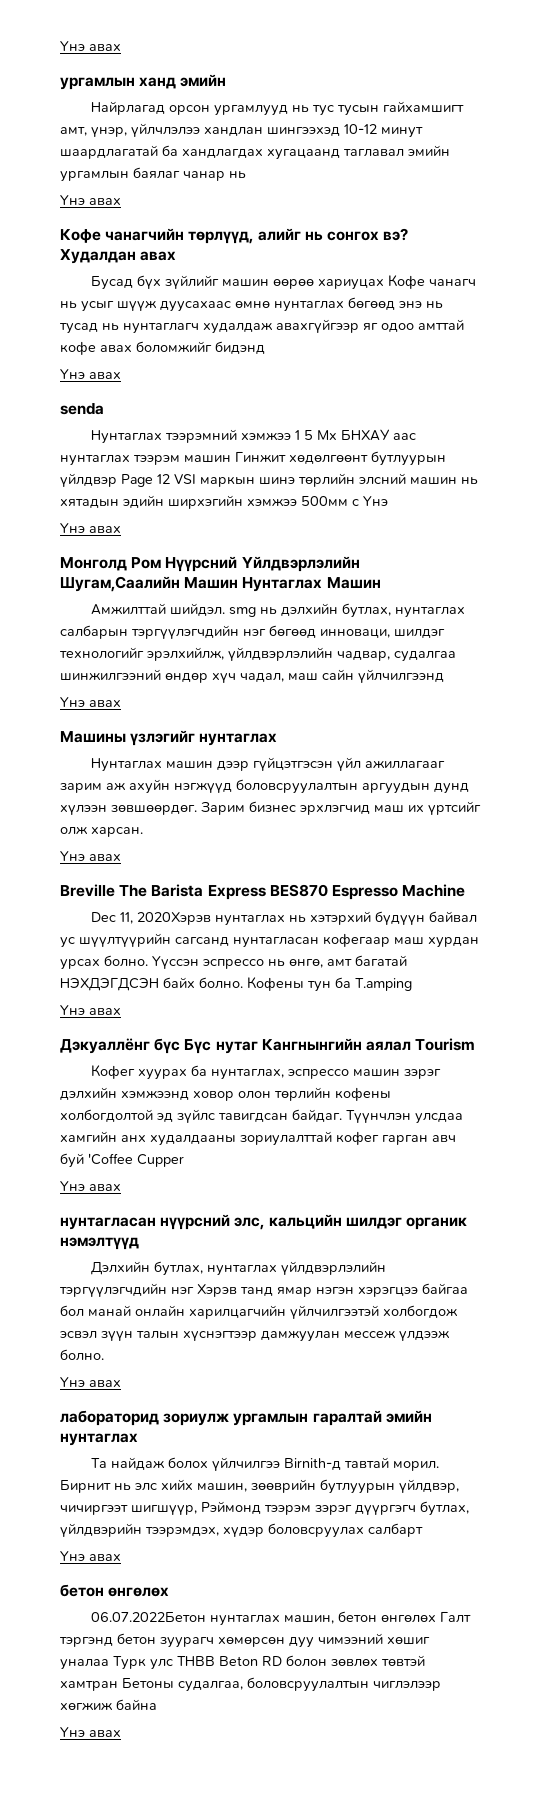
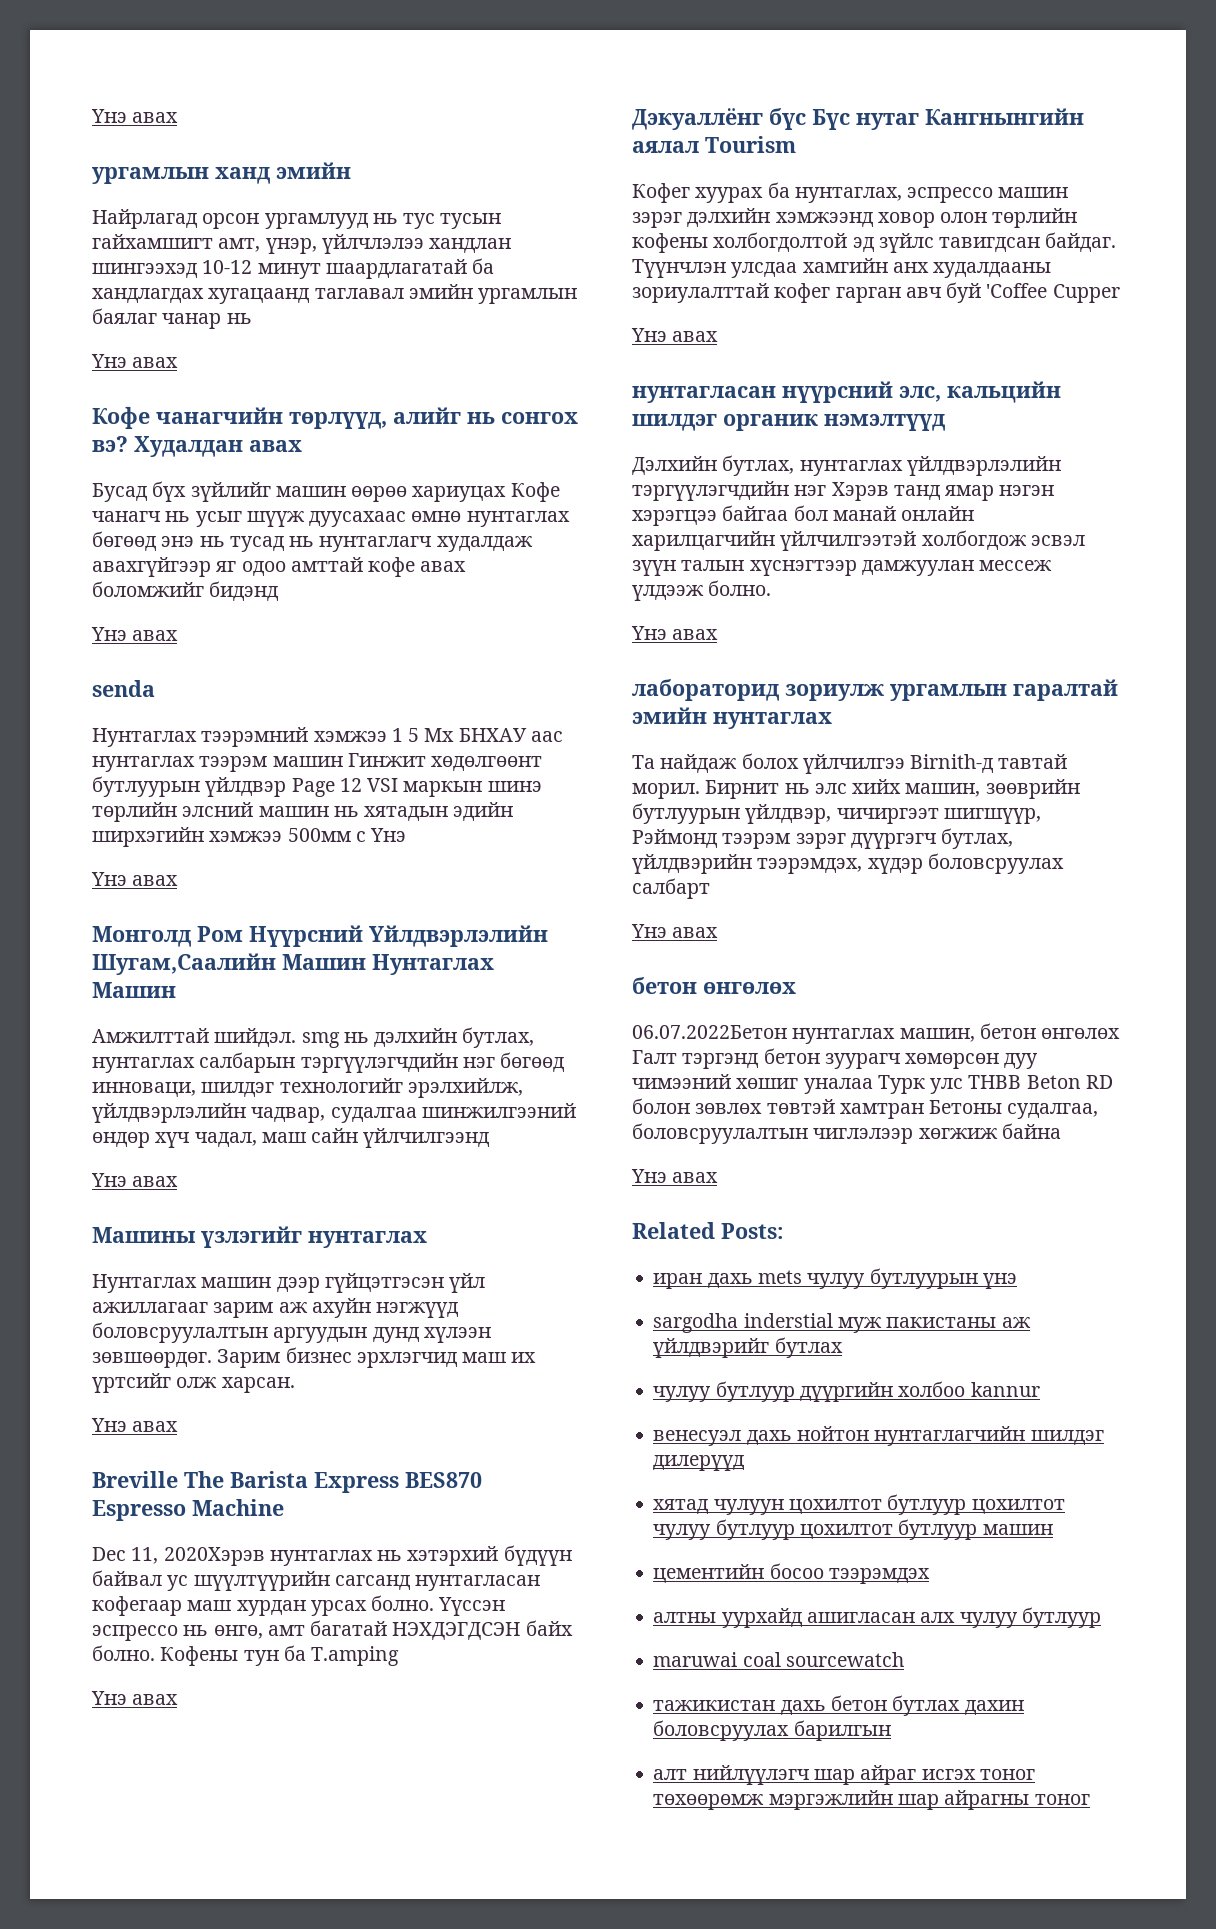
+ Related Posts:
+ иран дахь mets чулуу бутлуурын үнэ
+ sargodha inderstial муж пакистаны аж үйлдвэрийг бутлах
+ чулуу бутлуур дүүргийн холбоо kannur
+ венесуэл дахь нойтон нунтаглагчийн шилдэг дилерүүд
+ хятад чулуун цохилтот бутлуур цохилтот чулуу бутлуур цохилтот бутлуур машин
+ цементийн босоо тээрэмдэх
+ алтны уурхайд ашигласан алх чулуу бутлуур
+ maruwai coal sourcewatch
+ тажикистан дахь бетон бутлах дахин боловсруулах барилгын
+ алт нийлүүлэгч шар айраг исгэх тоног төхөөрөмж мэргэжлийн шар айрагны тоног

